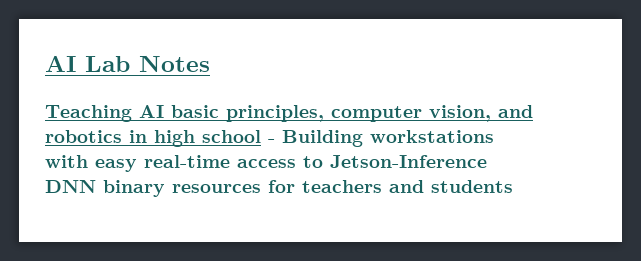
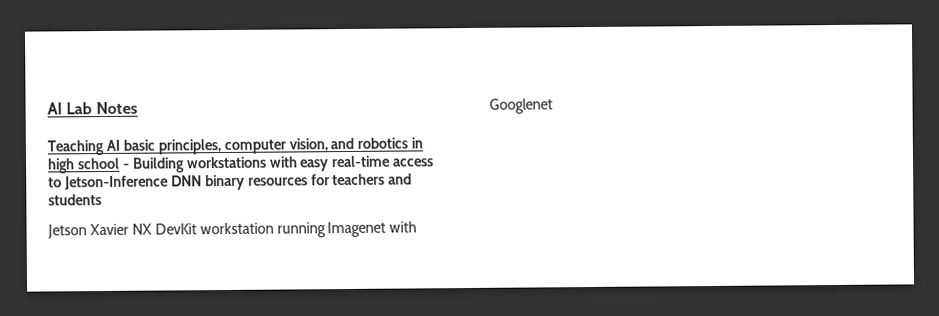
+ Jetson Xavier NX DevKit workstation running Imagenet with Googlenet

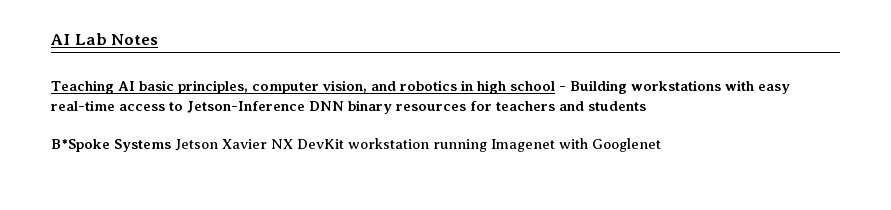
- Jetson Xavier NX DevKit workstation running Imagenet with Googlenet
+ B*Spoke Systems Jetson Xavier NX DevKit workstation running Imagenet with Googlenet

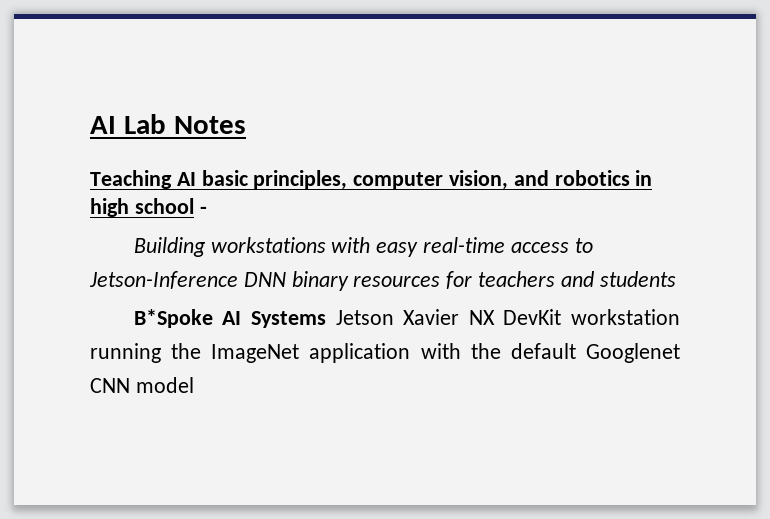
- Teaching AI basic principles, computer vision, and robotics in high school - Building workstations with easy real-time access to Jetson-Inference DNN binary resources for teachers and students
+ Teaching AI basic principles, computer vision, and robotics in high school -
+ Building workstations with easy real-time access to Jetson-Inference DNN binary resources for teachers and students
- B*Spoke Systems Jetson Xavier NX DevKit workstation running Imagenet with Googlenet
+ B*Spoke AI Systems Jetson Xavier NX DevKit workstation running the ImageNet application with the default Googlenet CNN model

